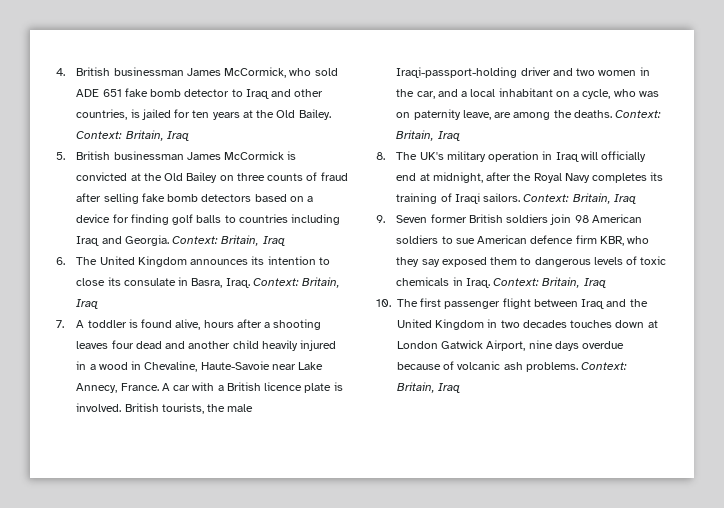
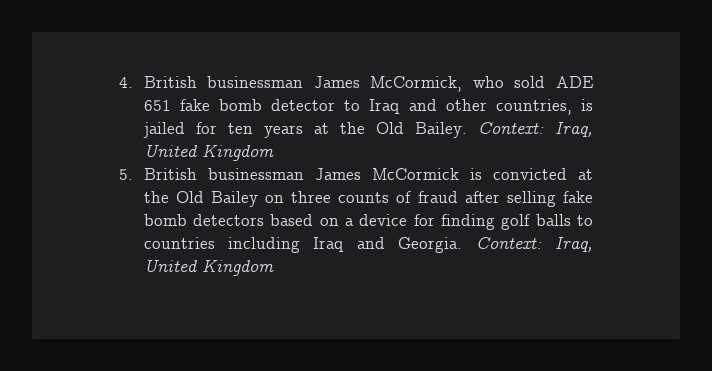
- 4. British businessman James McCormick, who sold ADE 651 fake bomb detector to Iraq and other countries, is jailed for ten years at the Old Bailey. Context: Britain, Iraq
+ 4. British businessman James McCormick, who sold ADE 651 fake bomb detector to Iraq and other countries, is jailed for ten years at the Old Bailey. Context: Iraq, United Kingdom
- 5. British businessman James McCormick is convicted at the Old Bailey on three counts of fraud after selling fake bomb detectors based on a device for finding golf balls to countries including Iraq and Georgia. Context: Britain, Iraq
- 6. The United Kingdom announces its intention to close its consulate in Basra, Iraq. Context: Britain, Iraq
- 7. A toddler is found alive, hours after a shooting leaves four dead and another child heavily injured in a wood in Chevaline, Haute-Savoie near Lake Annecy, France. A car with a British licence plate is involved. British tourists, the male Iraqi-passport-holding driver and two women in the car, and a local inhabitant on a cycle, who was on paternity leave, are among the deaths. Context: Britain, Iraq
- 8. The UK's military operation in Iraq will officially end at midnight, after the Royal Navy completes its training of Iraqi sailors. Context: Britain, Iraq
- 9. Seven former British soldiers join 98 American soldiers to sue American defence firm KBR, who they say exposed them to dangerous levels of toxic chemicals in Iraq. Context: Britain, Iraq
- 10. The first passenger flight between Iraq and the United Kingdom in two decades touches down at London Gatwick Airport, nine days overdue because of volcanic ash problems. Context: Britain, Iraq
+ 5. British businessman James McCormick is convicted at the Old Bailey on three counts of fraud after selling fake bomb detectors based on a device for finding golf balls to countries including Iraq and Georgia. Context: Iraq, United Kingdom

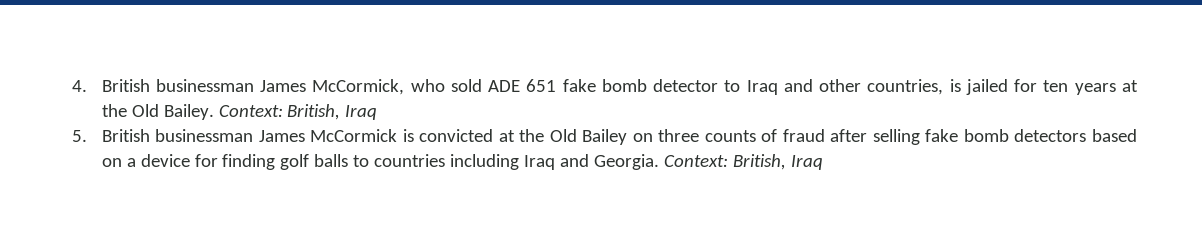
- 4. British businessman James McCormick, who sold ADE 651 fake bomb detector to Iraq and other countries, is jailed for ten years at the Old Bailey. Context: Iraq, United Kingdom
+ 4. British businessman James McCormick, who sold ADE 651 fake bomb detector to Iraq and other countries, is jailed for ten years at the Old Bailey. Context: British, Iraq
- 5. British businessman James McCormick is convicted at the Old Bailey on three counts of fraud after selling fake bomb detectors based on a device for finding golf balls to countries including Iraq and Georgia. Context: Iraq, United Kingdom
+ 5. British businessman James McCormick is convicted at the Old Bailey on three counts of fraud after selling fake bomb detectors based on a device for finding golf balls to countries including Iraq and Georgia. Context: British, Iraq

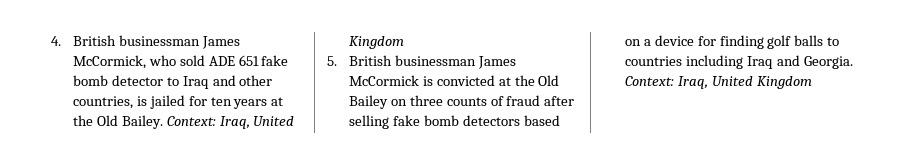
- 4. British businessman James McCormick, who sold ADE 651 fake bomb detector to Iraq and other countries, is jailed for ten years at the Old Bailey. Context: British, Iraq
+ 4. British businessman James McCormick, who sold ADE 651 fake bomb detector to Iraq and other countries, is jailed for ten years at the Old Bailey. Context: Iraq, United Kingdom
- 5. British businessman James McCormick is convicted at the Old Bailey on three counts of fraud after selling fake bomb detectors based on a device for finding golf balls to countries including Iraq and Georgia. Context: British, Iraq
+ 5. British businessman James McCormick is convicted at the Old Bailey on three counts of fraud after selling fake bomb detectors based on a device for finding golf balls to countries including Iraq and Georgia. Context: Iraq, United Kingdom

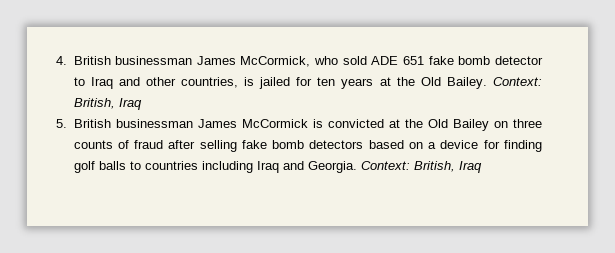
- 4. British businessman James McCormick, who sold ADE 651 fake bomb detector to Iraq and other countries, is jailed for ten years at the Old Bailey. Context: Iraq, United Kingdom
+ 4. British businessman James McCormick, who sold ADE 651 fake bomb detector to Iraq and other countries, is jailed for ten years at the Old Bailey. Context: British, Iraq
- 5. British businessman James McCormick is convicted at the Old Bailey on three counts of fraud after selling fake bomb detectors based on a device for finding golf balls to countries including Iraq and Georgia. Context: Iraq, United Kingdom
+ 5. British businessman James McCormick is convicted at the Old Bailey on three counts of fraud after selling fake bomb detectors based on a device for finding golf balls to countries including Iraq and Georgia. Context: British, Iraq

